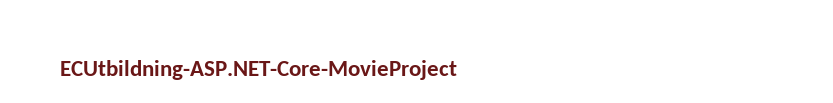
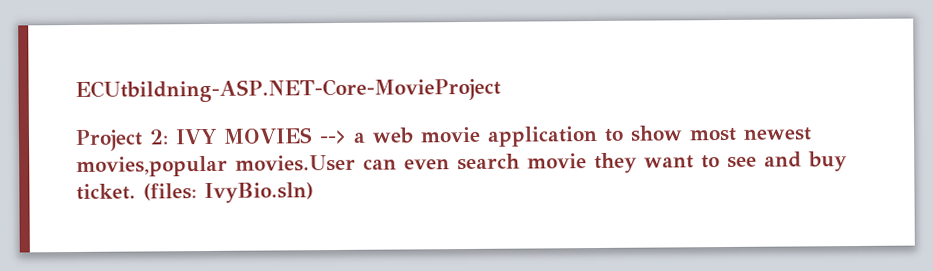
+ Project 2: IVY MOVIES --> a web movie application to show most newest movies,popular movies.User can even search movie they want to see and buy ticket. (files: IvyBio.sln)

